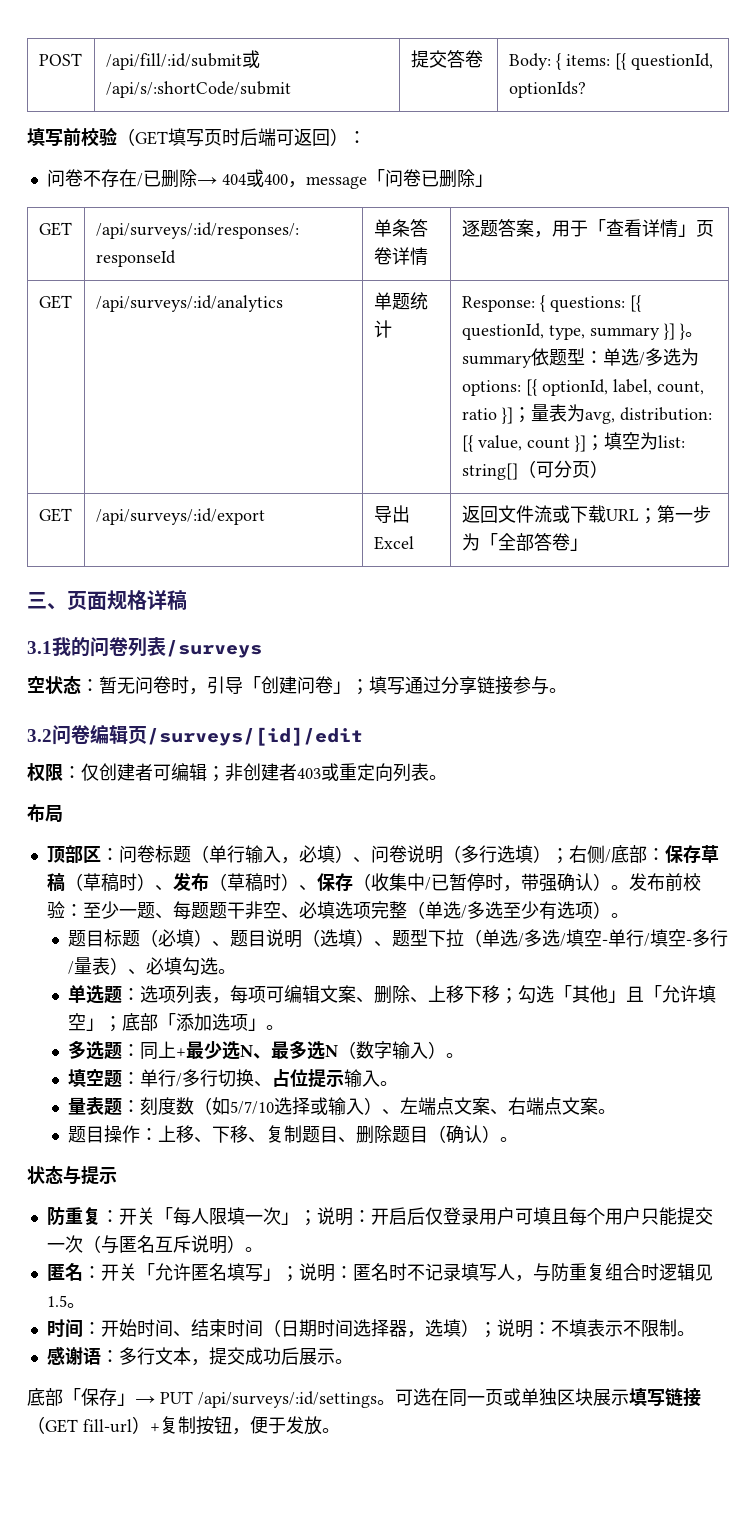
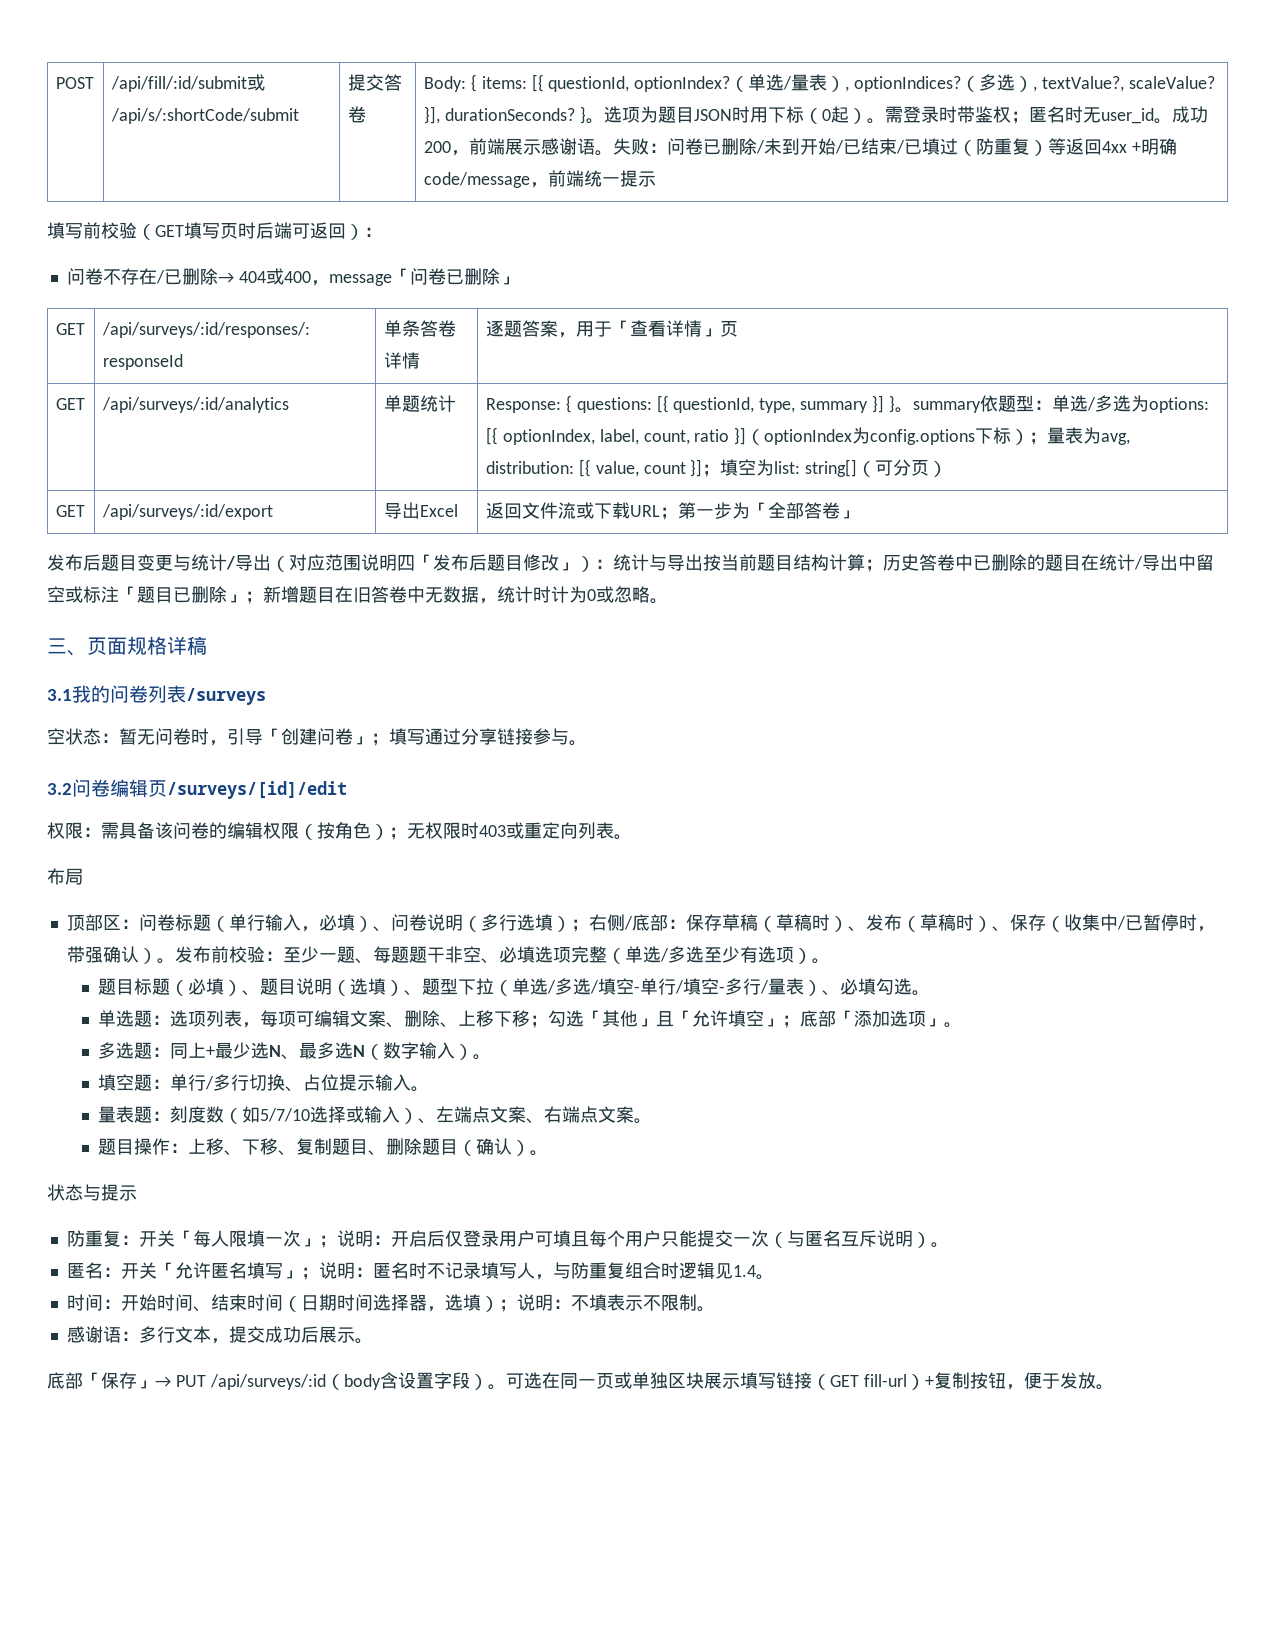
- Body: { items: [{ questionId, optionIds?
+ Body: { items: [{ questionId, optionIndex?（单选/量表）, optionIndices?（多选）, textValue?, scaleValue? }], durationSeconds? }。选项为题目JSON时用下标（0起）。需登录时带鉴权；匿名时无user_id。成功200，前端展示感谢语。失败：问卷已删除/未到开始/已结束/已填过（防重复）等返回4xx +明确code/message，前端统一提示
- Response: { questions: [{ questionId, type, summary }] }。summary依题型：单选/多选为options: [{ optionId, label, count, ratio }]；量表为avg, distribution: [{ value, count }]；填空为list: string[]（可分页）
+ Response: { questions: [{ questionId, type, summary }] }。summary依题型：单选/多选为options: [{ optionIndex, label, count, ratio }]（optionIndex为config.options下标）；量表为avg, distribution: [{ value, count }]；填空为list: string[]（可分页）
+ 发布后题目变更与统计/导出（对应范围说明四「发布后题目修改」）：统计与导出按当前题目结构计算；历史答卷中已删除的题目在统计/导出中留空或标注「题目已删除」；新增题目在旧答卷中无数据，统计时计为0或忽略。
- 权限：仅创建者可编辑；非创建者403或重定向列表。
+ 权限：需具备该问卷的编辑权限（按角色）；无权限时403或重定向列表。
- 匿名：开关「允许匿名填写」；说明：匿名时不记录填写人，与防重复组合时逻辑见1.5。
+ 匿名：开关「允许匿名填写」；说明：匿名时不记录填写人，与防重复组合时逻辑见1.4。
- 底部「保存」→ PUT /api/surveys/:id/settings。
+ 底部「保存」→ PUT /api/surveys/:id（body含设置字段）。

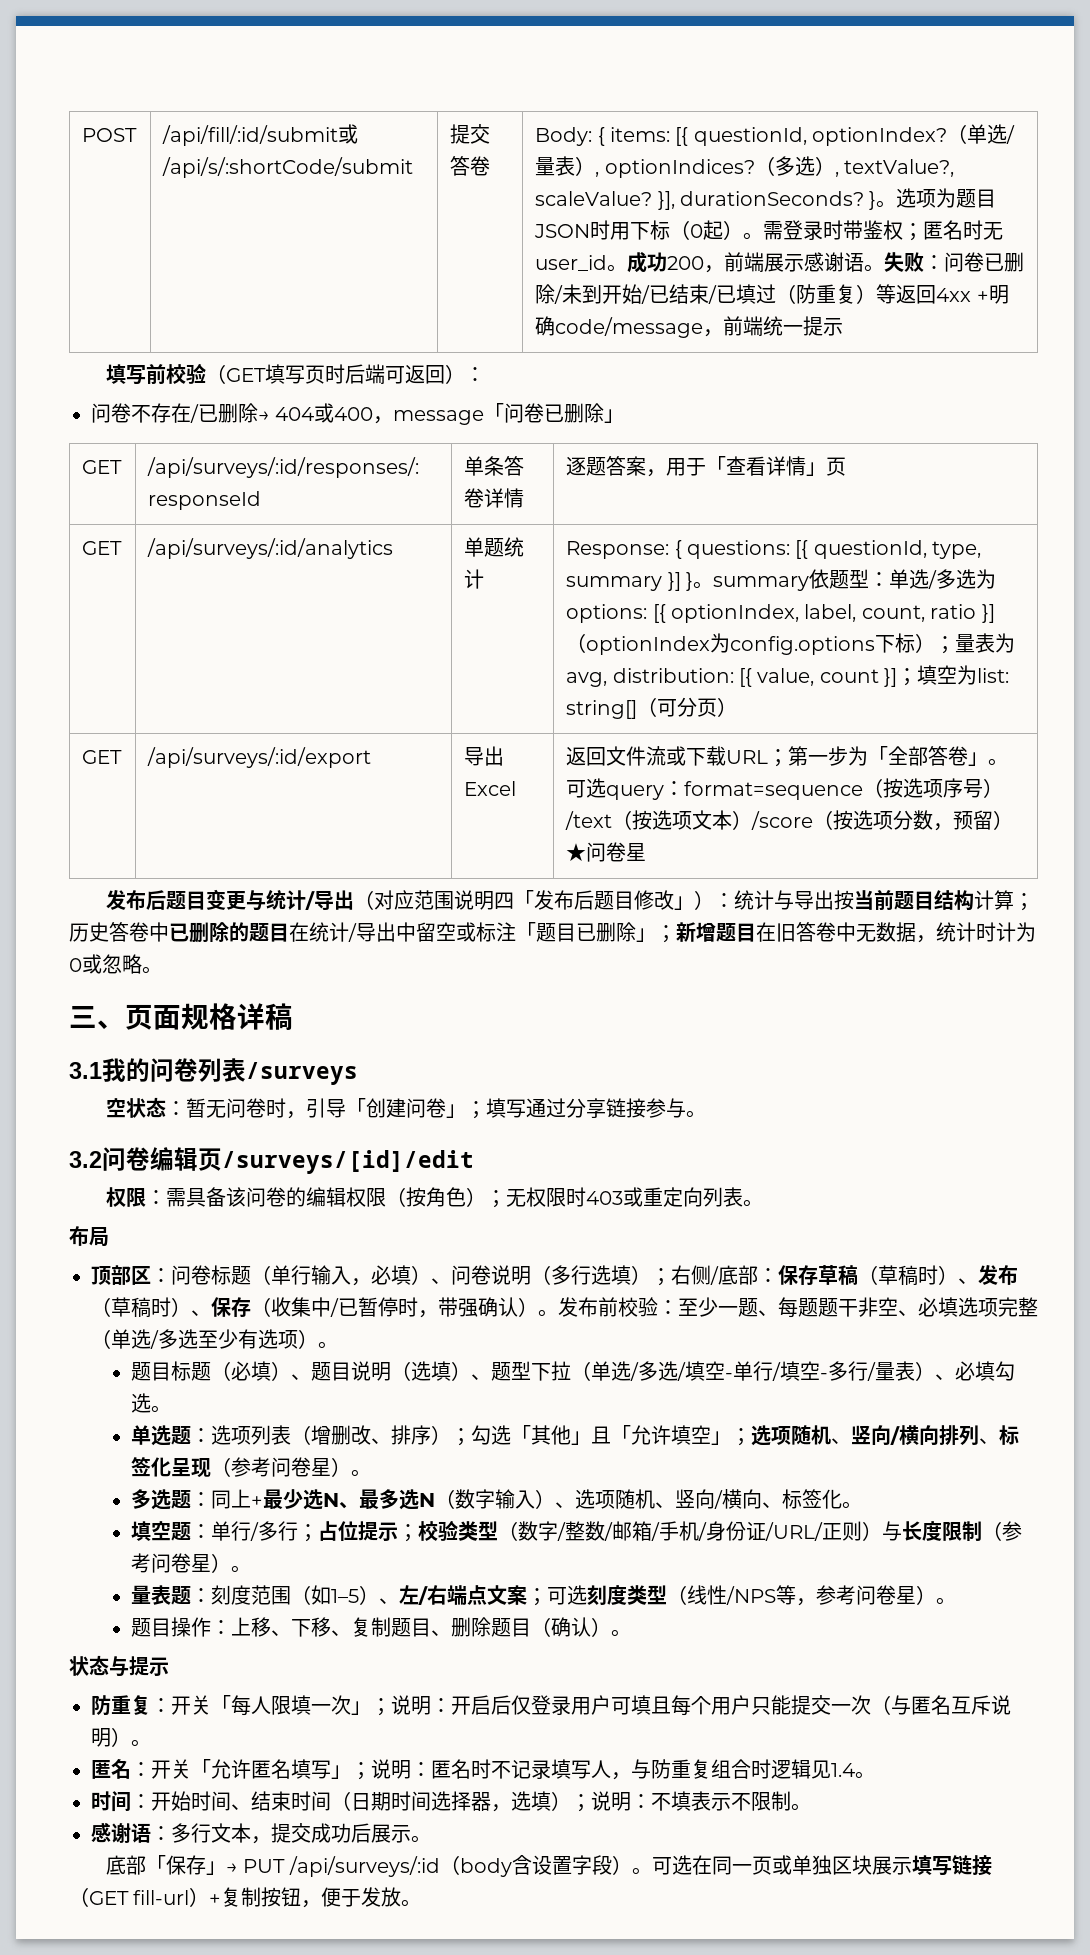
- GET | /api/surveys/:id/export | 导出Excel | 返回文件流或下载URL；第一步为「全部答卷」
+ GET | /api/surveys/:id/export | 导出Excel | 返回文件流或下载URL；第一步为「全部答卷」。可选query：format=sequence（按选项序号）/text（按选项文本）/score（按选项分数，预留）★问卷星
- 单选题：选项列表，每项可编辑文案、删除、上移下移；勾选「其他」且「允许填空」；底部「添加选项」。
+ 单选题：选项列表（增删改、排序）；勾选「其他」且「允许填空」；选项随机、竖向/横向排列、标签化呈现（参考问卷星）。
- 多选题：同上+最少选N、最多选N（数字输入）。
+ 多选题：同上+最少选N、最多选N（数字输入）、选项随机、竖向/横向、标签化。
- 填空题：单行/多行切换、占位提示输入。
- 量表题：刻度数（如5/7/10选择或输入）、左端点文案、右端点文案。
+ 填空题：单行/多行；占位提示；校验类型（数字/整数/邮箱/手机/身份证/URL/正则）与长度限制（参考问卷星）。
+ 量表题：刻度范围（如1–5）、左/右端点文案；可选刻度类型（线性/NPS等，参考问卷星）。

